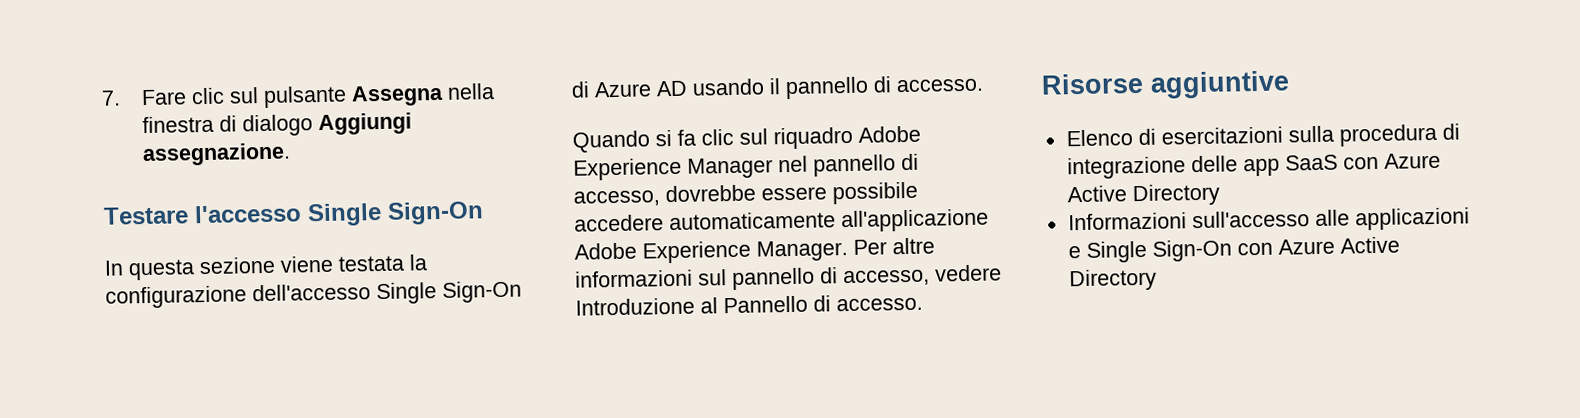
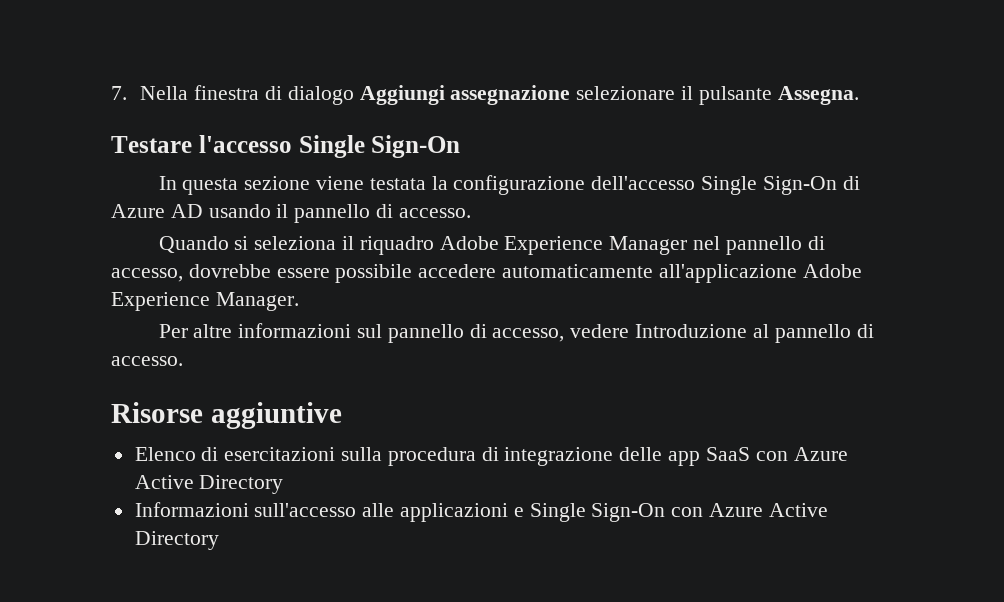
- 7. Fare clic sul pulsante Assegna nella finestra di dialogo Aggiungi assegnazione.
+ 7. Nella finestra di dialogo Aggiungi assegnazione selezionare il pulsante Assegna.
- Quando si fa clic sul riquadro Adobe Experience Manager nel pannello di accesso, dovrebbe essere possibile accedere automaticamente all'applicazione Adobe Experience Manager. Per altre informazioni sul pannello di accesso, vedere Introduzione al Pannello di accesso.
+ Quando si seleziona il riquadro Adobe Experience Manager nel pannello di accesso, dovrebbe essere possibile accedere automaticamente all'applicazione Adobe Experience Manager.
+ Per altre informazioni sul pannello di accesso, vedere Introduzione al pannello di accesso.

